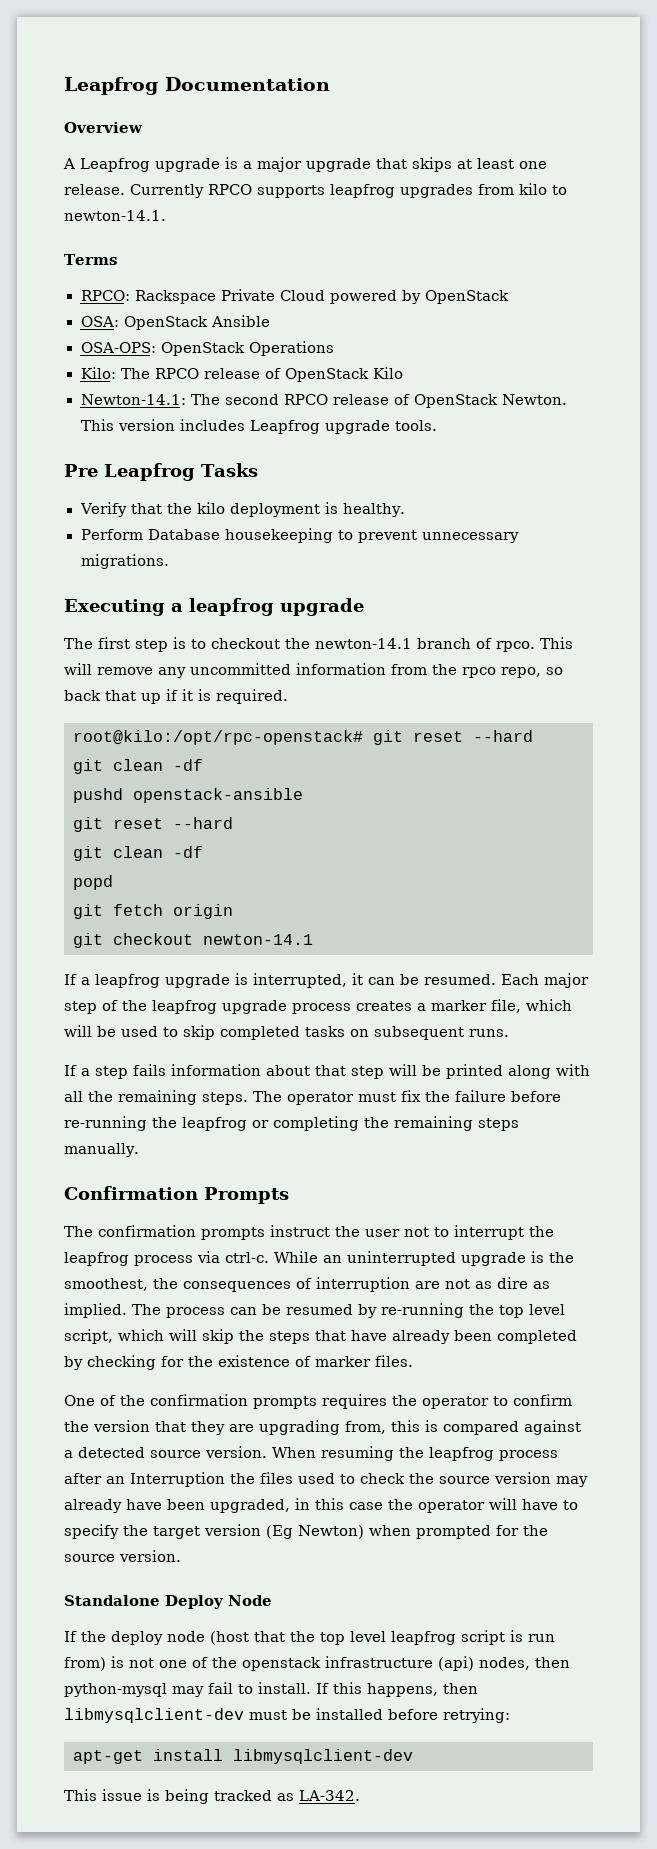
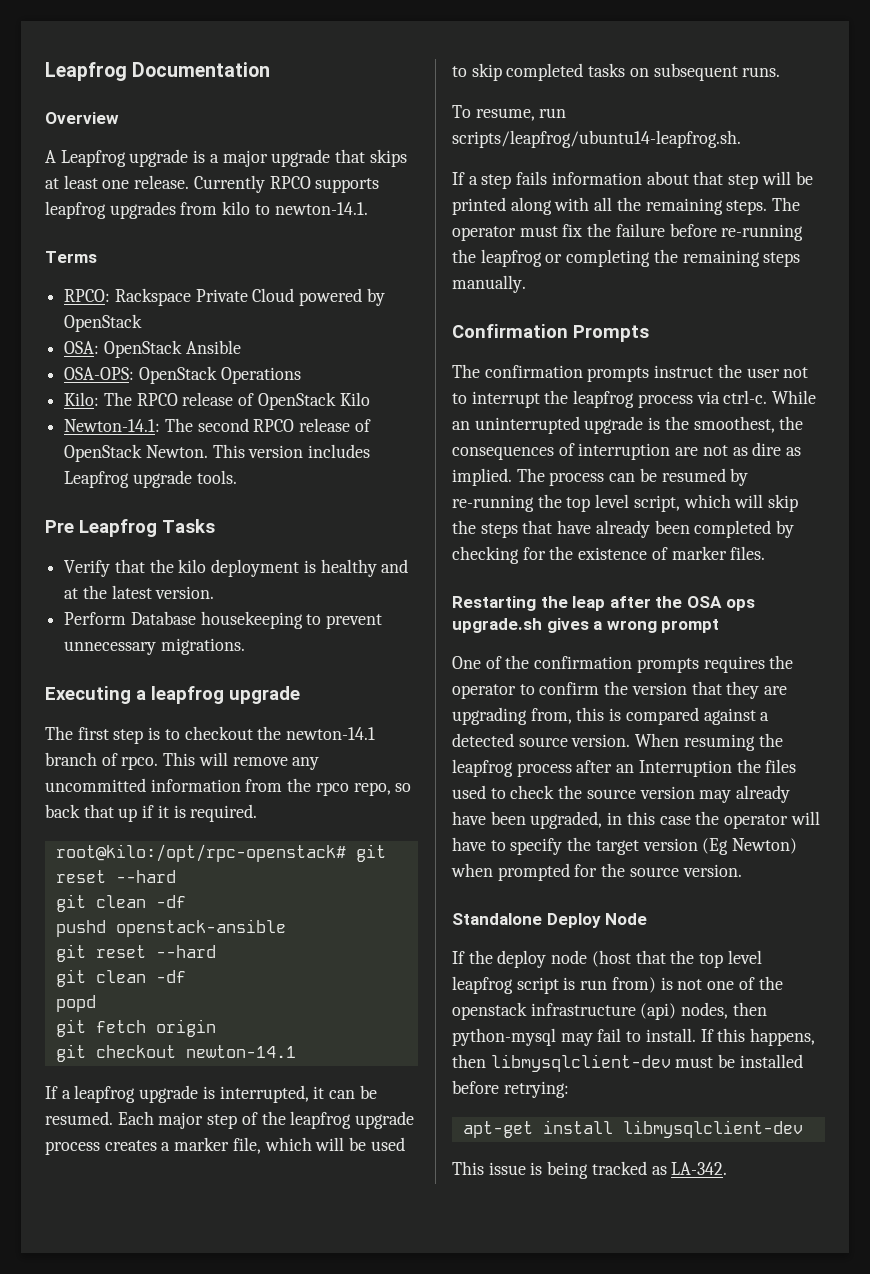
- Verify that the kilo deployment is healthy.
+ Verify that the kilo deployment is healthy and at the latest version.
+ To resume, run scripts/leapfrog/ubuntu14-leapfrog.sh.
+ Restarting the leap after the OSA ops upgrade.sh gives a wrong prompt

